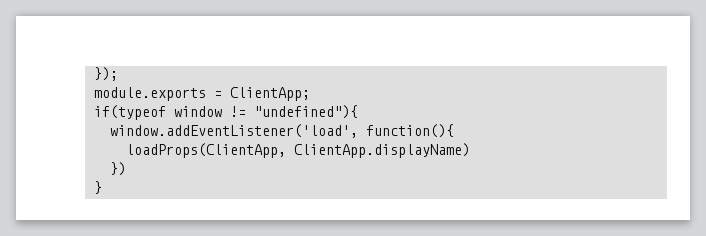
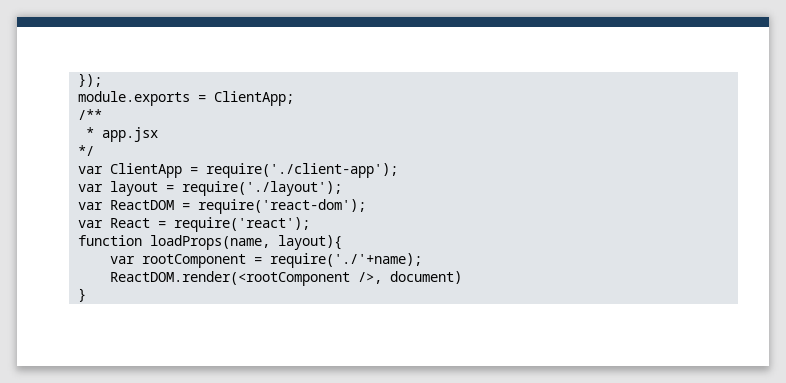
- if(typeof window != "undefined"){
- window.addEventListener('load', function(){
- loadProps(ClientApp, ClientApp.displayName)
- })
+ /**
+ * app.jsx
+ */
+ var ClientApp = require('./client-app');
+ var layout = require('./layout');
+ var ReactDOM = require('react-dom');
+ var React = require('react');
+ function loadProps(name, layout){
+ var rootComponent = require('./'+name);
+ ReactDOM.render(<rootComponent />, document)

